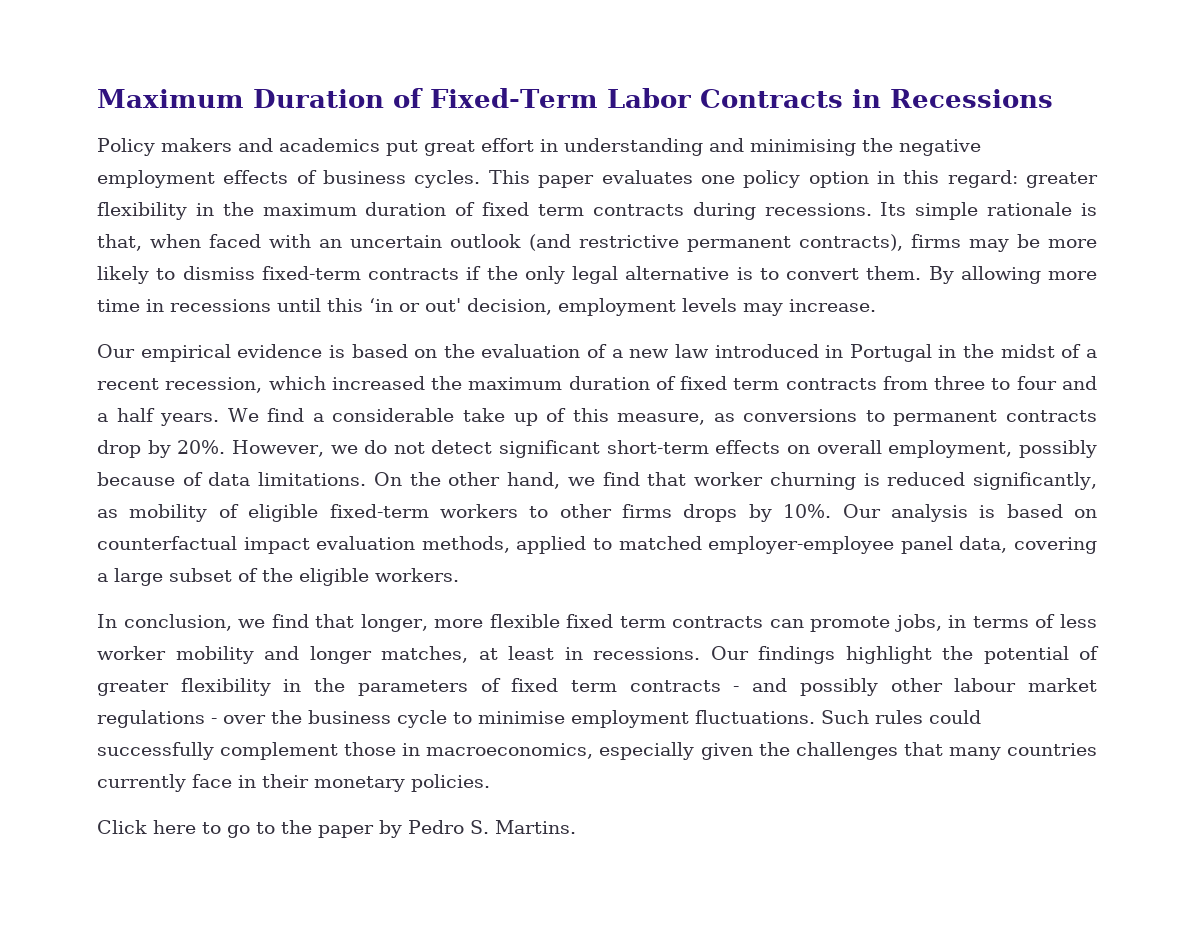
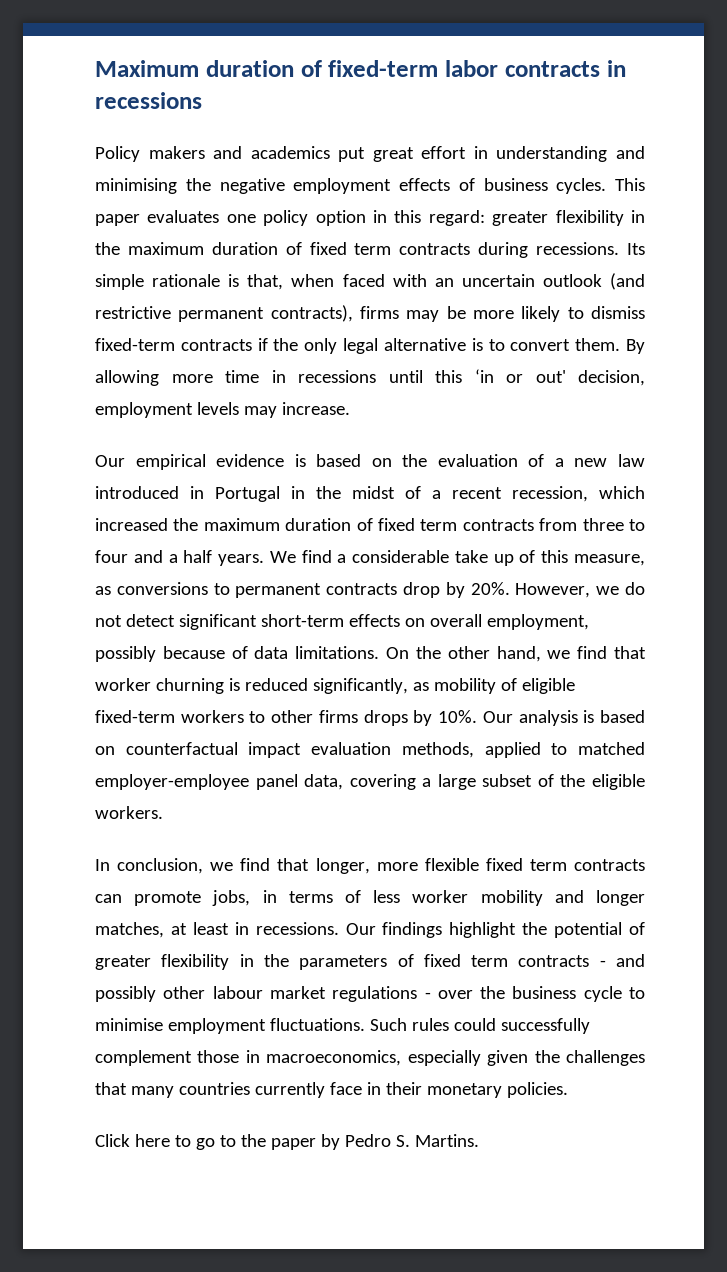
- Maximum Duration of Fixed-Term Labor Contracts in Recessions
+ Maximum duration of fixed-term labor contracts in recessions

